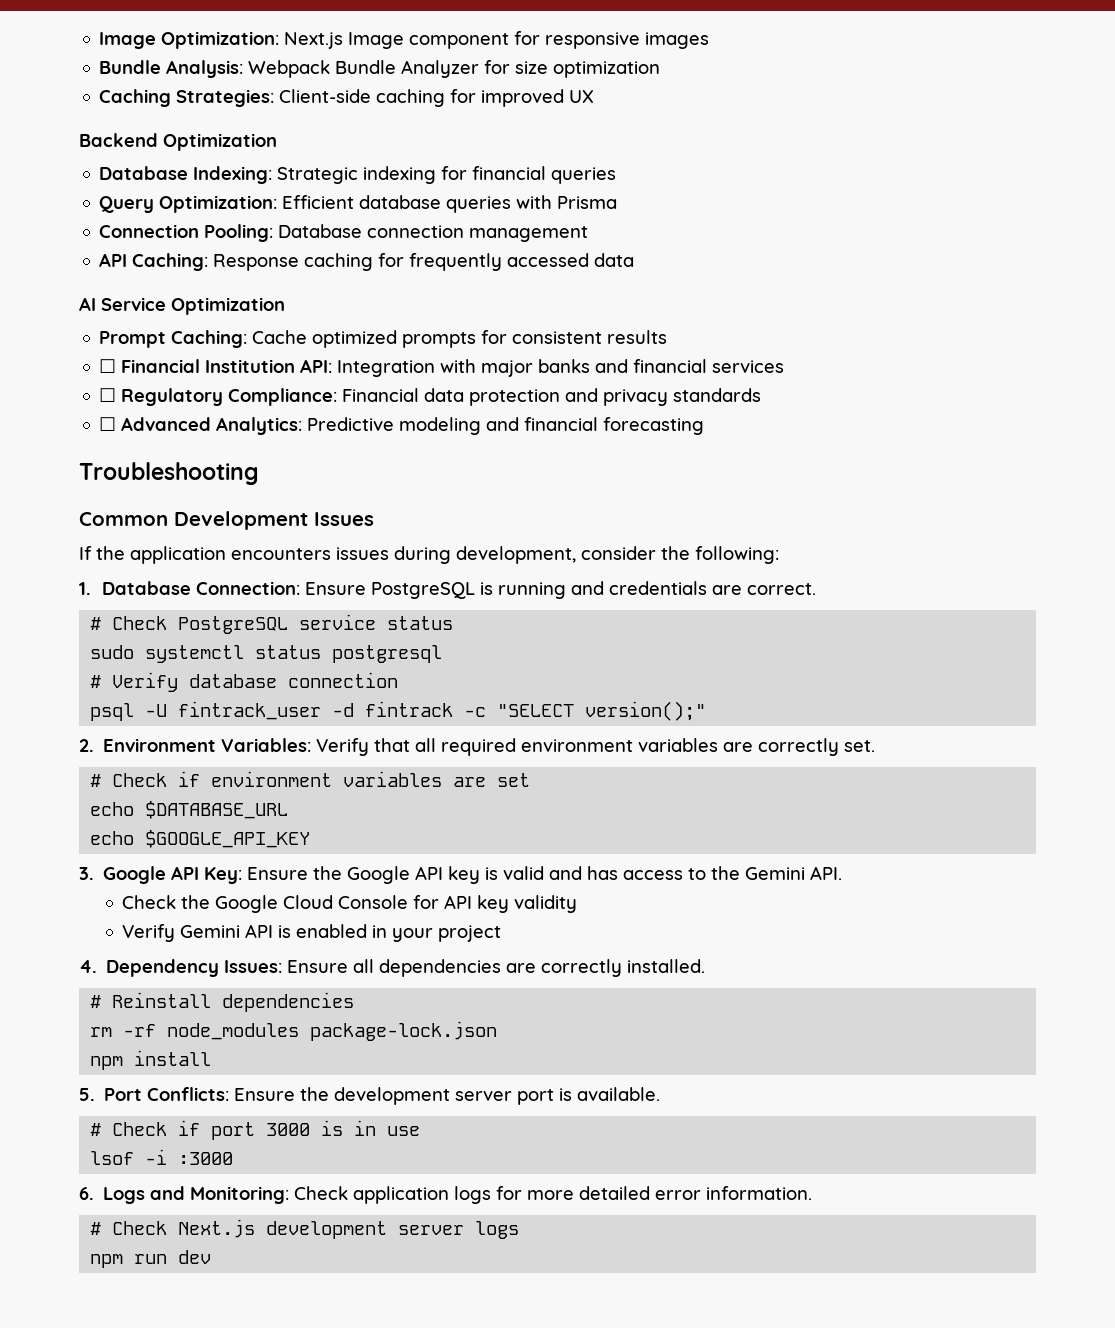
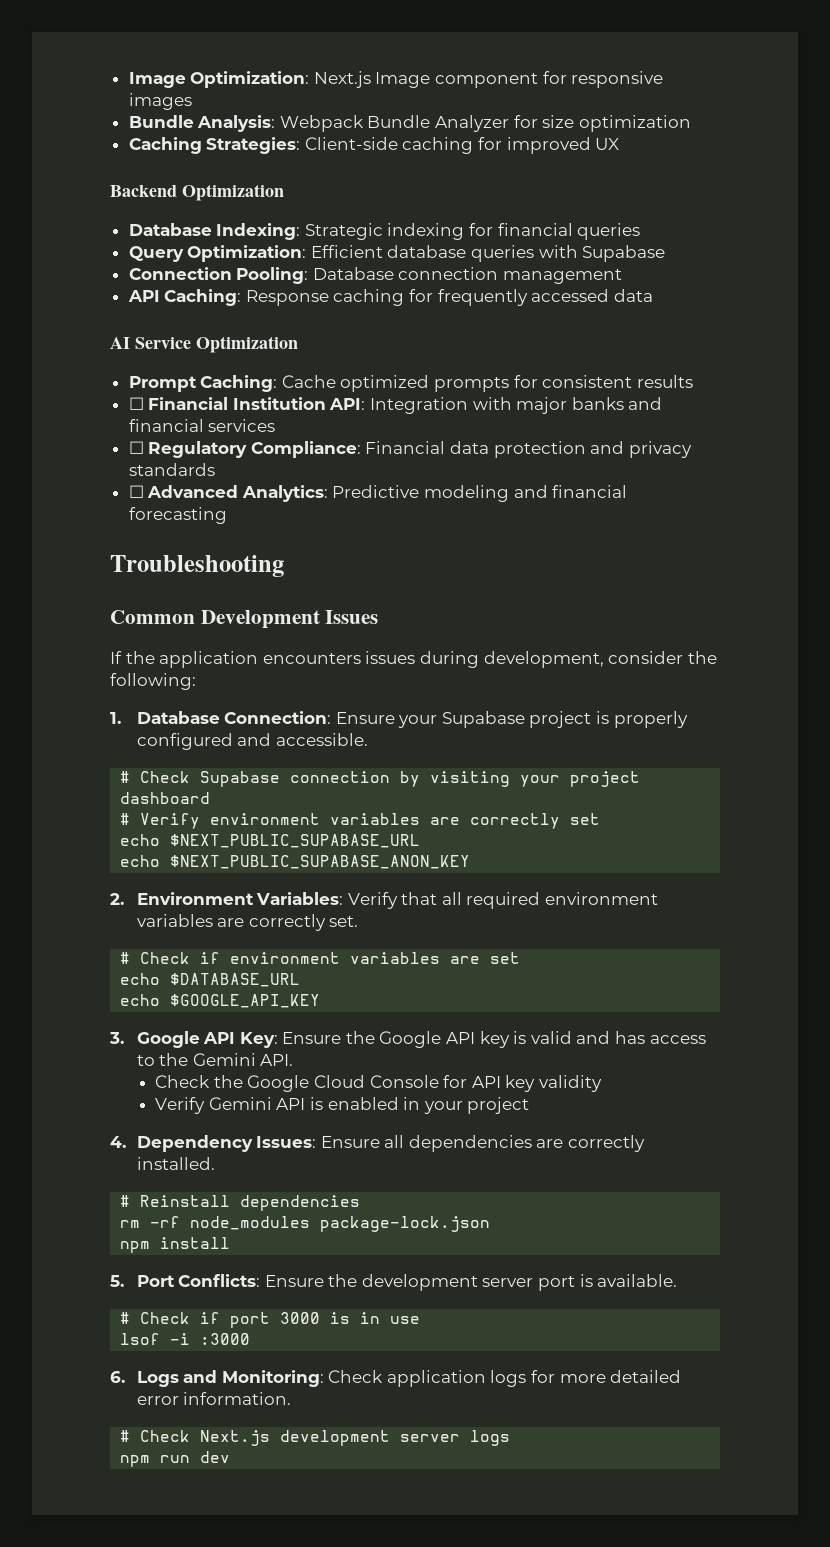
- Query Optimization: Efficient database queries with Prisma
+ Query Optimization: Efficient database queries with Supabase
- 1. Database Connection: Ensure PostgreSQL is running and credentials are correct.
- # Check PostgreSQL service status
- sudo systemctl status postgresql
- # Verify database connection
- psql -U fintrack_user -d fintrack -c "SELECT version();"
+ 1. Database Connection: Ensure your Supabase project is properly configured and accessible.
+ # Check Supabase connection by visiting your project dashboard
+ # Verify environment variables are correctly set
+ echo $NEXT_PUBLIC_SUPABASE_URL
+ echo $NEXT_PUBLIC_SUPABASE_ANON_KEY

